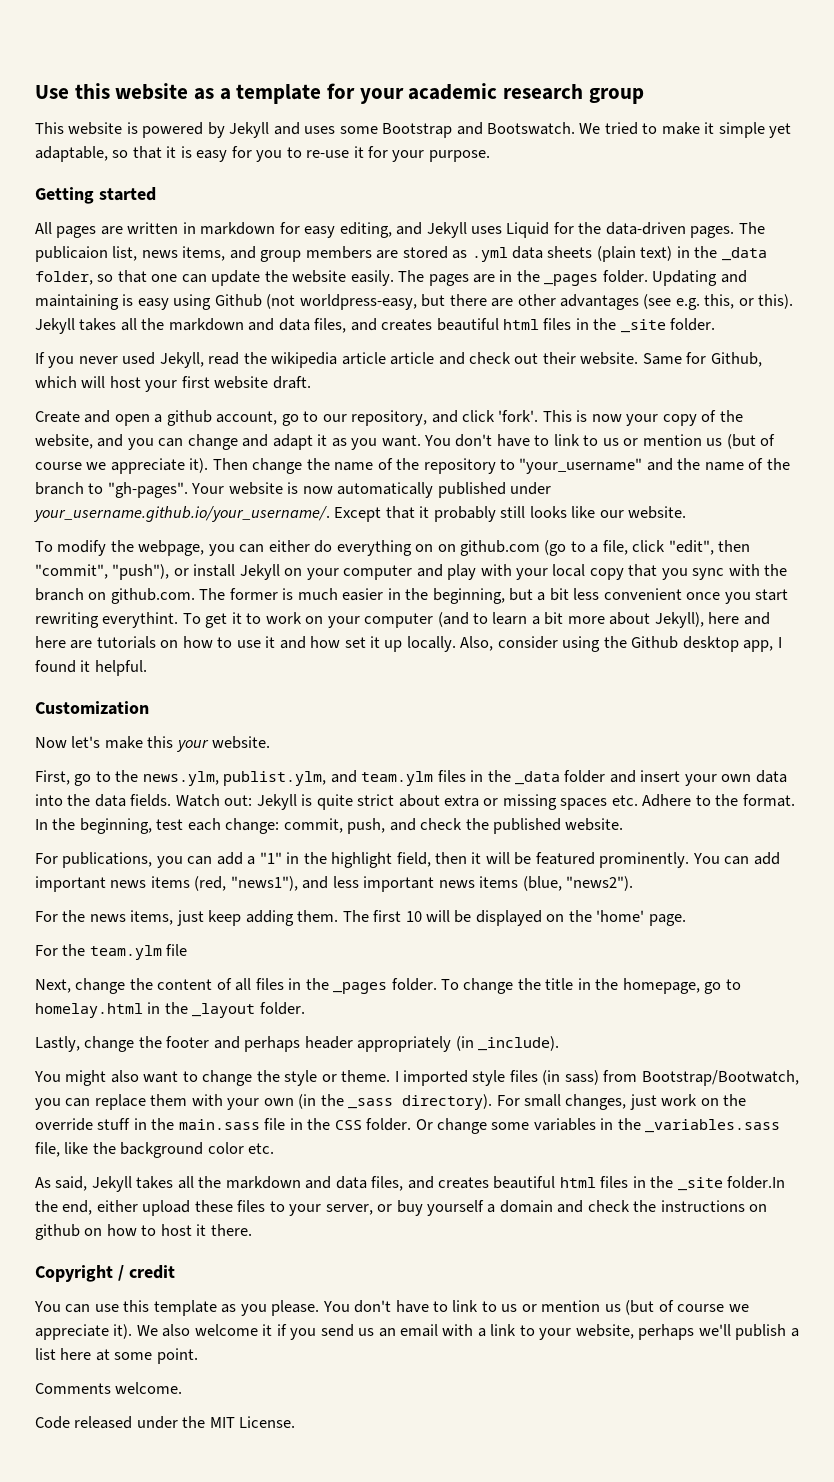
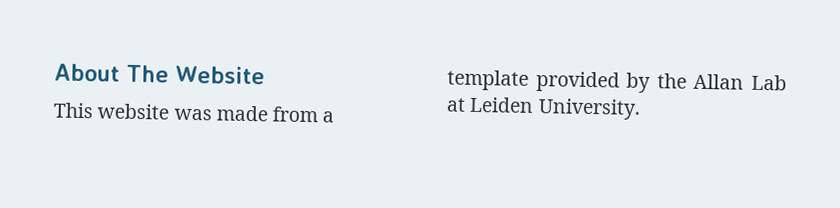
- Use this website as a template for your academic research group
- This website is powered by Jekyll and uses some Bootstrap and Bootswatch. We tried to make it simple yet adaptable, so that it is easy for you to re-use it for your purpose.
- Getting started
- All pages are written in markdown for easy editing, and Jekyll uses Liquid for the data-driven pages. The publicaion list, news items, and group members are stored as .yml data sheets (plain text) in the _data folder, so that one can update the website easily. The pages are in the _pages folder. Updating and maintaining is easy using Github (not worldpress-easy, but there are other advantages (see e.g. this, or this). Jekyll takes all the markdown and data files, and creates beautiful html files in the _site folder.
- If you never used Jekyll, read the wikipedia article article and check out their website. Same for Github, which will host your first website draft.
- Create and open a github account, go to our repository, and click 'fork'. This is now your copy of the website, and you can change and adapt it as you want. You don't have to link to us or mention us (but of course we appreciate it). Then change the name of the repository to "your_username" and the name of the branch to "gh-pages". Your website is now automatically published under your_username.github.io/your_username/. Except that it probably still looks like our website.
- To modify the webpage, you can either do everything on on github.com (go to a file, click "edit", then "commit", "push"), or install Jekyll on your computer and play with your local copy that you sync with the branch on github.com. The former is much easier in the beginning, but a bit less convenient once you start rewriting everythint. To get it to work on your computer (and to learn a bit more about Jekyll), here and here are tutorials on how to use it and how set it up locally. Also, consider using the Github desktop app, I found it helpful.
- Customization
- Now let's make this your website.
- First, go to the news.ylm, publist.ylm, and team.ylm files in the _data folder and insert your own data into the data fields. Watch out: Jekyll is quite strict about extra or missing spaces etc. Adhere to the format. In the beginning, test each change: commit, push, and check the published website.
- For publications, you can add a "1" in the highlight field, then it will be featured prominently. You can add important news items (red, "news1"), and less important news items (blue, "news2").
- For the news items, just keep adding them. The first 10 will be displayed on the 'home' page.
- For the team.ylm file
- Next, change the content of all files in the _pages folder. To change the title in the homepage, go to homelay.html in the _layout folder.
- Lastly, change the footer and perhaps header appropriately (in _include).
- You might also want to change the style or theme. I imported style files (in sass) from Bootstrap/Bootwatch, you can replace them with your own (in the _sass directory). For small changes, just work on the override stuff in the main.sass file in the CSS folder. Or change some variables in the _variables.sass file, like the background color etc.
- As said, Jekyll takes all the markdown and data files, and creates beautiful html files in the _site folder.In the end, either upload these files to your server, or buy yourself a domain and check the instructions on github on how to host it there.
- Copyright / credit
- You can use this template as you please. You don't have to link to us or mention us (but of course we appreciate it). We also welcome it if you send us an email with a link to your website, perhaps we'll publish a list here at some point.
- Comments welcome.
- Code released under the MIT License.
+ About The Website
+ This website was made from a template provided by the Allan Lab at Leiden University.

